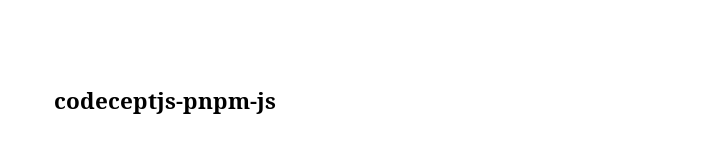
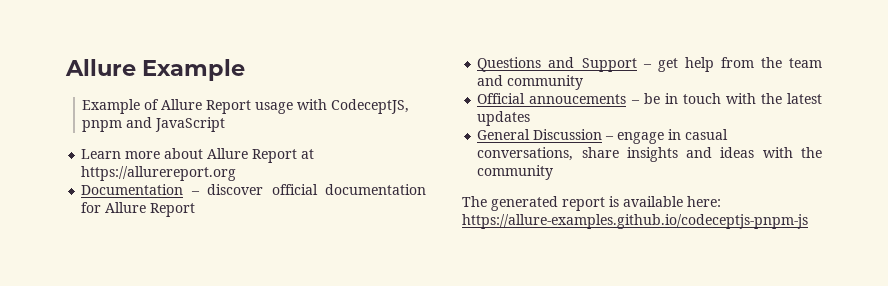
- codeceptjs-pnpm-js
+ Allure Example
+ Example of Allure Report usage with CodeceptJS, pnpm and JavaScript
+ Learn more about Allure Report at https://allurereport.org
+ Documentation – discover official documentation for Allure Report
+ Questions and Support – get help from the team and community
+ Official annoucements – be in touch with the latest updates
+ General Discussion – engage in casual conversations, share insights and ideas with the community
+ The generated report is available here: https://allure-examples.github.io/codeceptjs-pnpm-js

